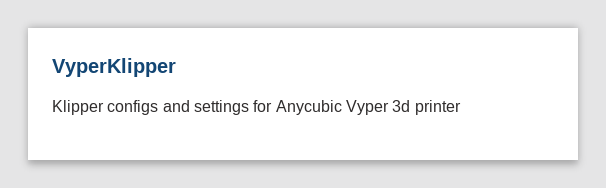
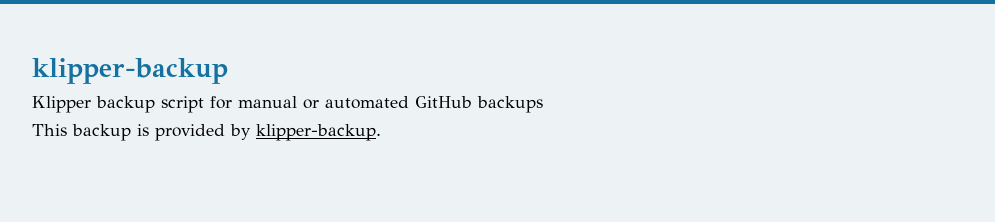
- VyperKlipper
+ klipper-backup
- Klipper configs and settings for Anycubic Vyper 3d printer
+ Klipper backup script for manual or automated GitHub backups
+ This backup is provided by klipper-backup.

